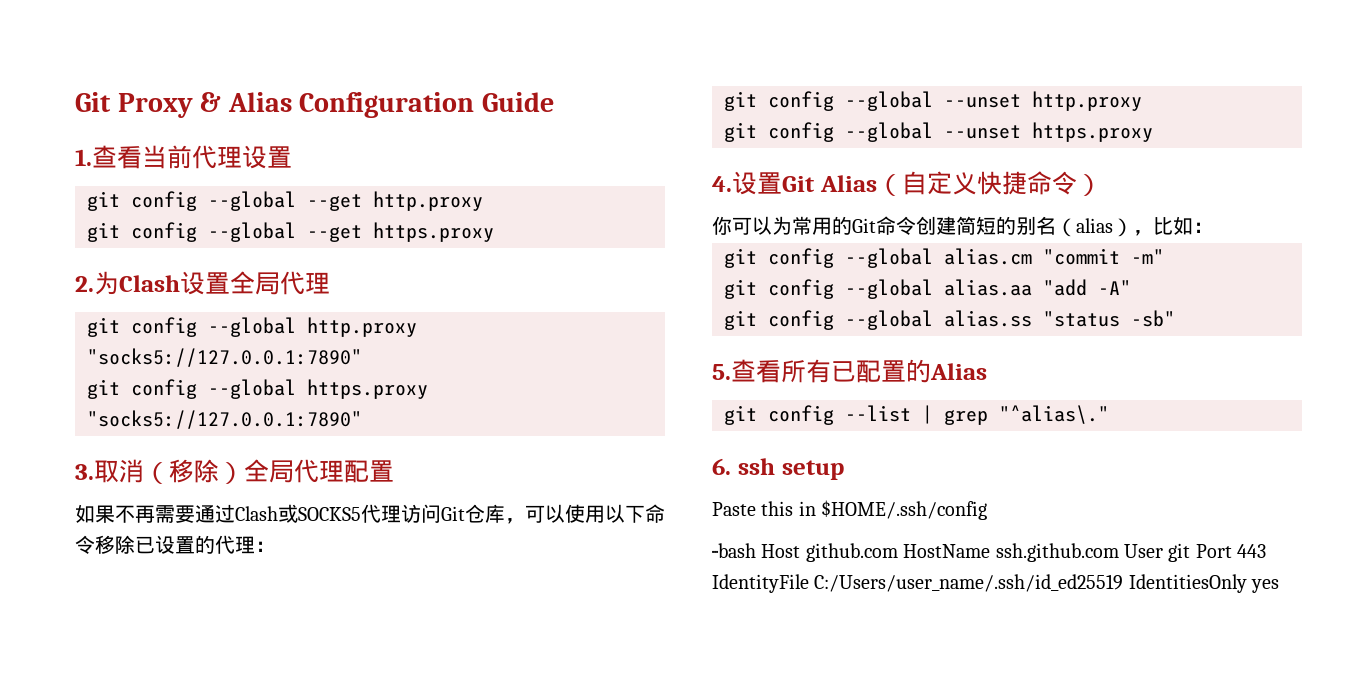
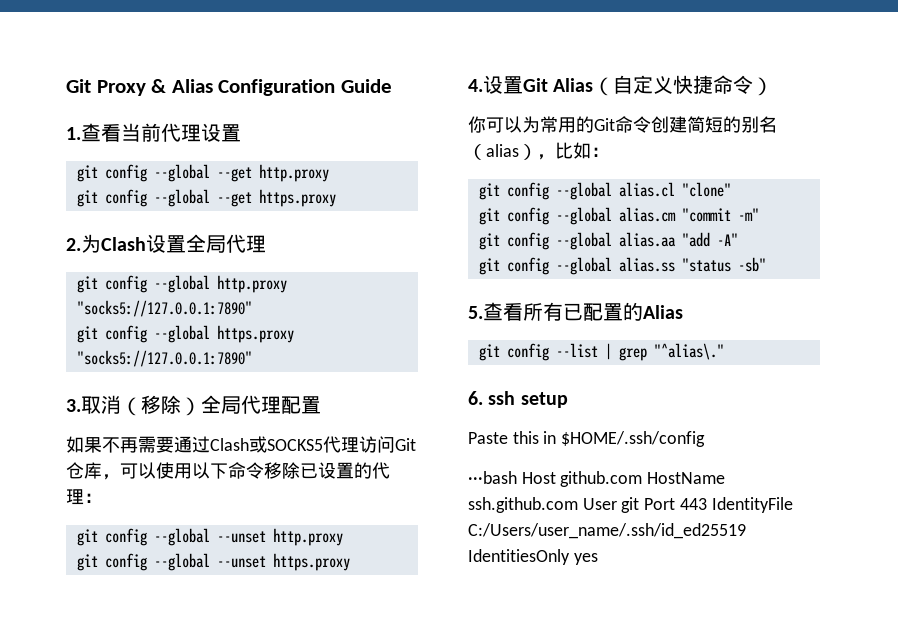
+ git config --global alias.cl "clone"

